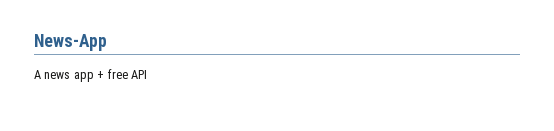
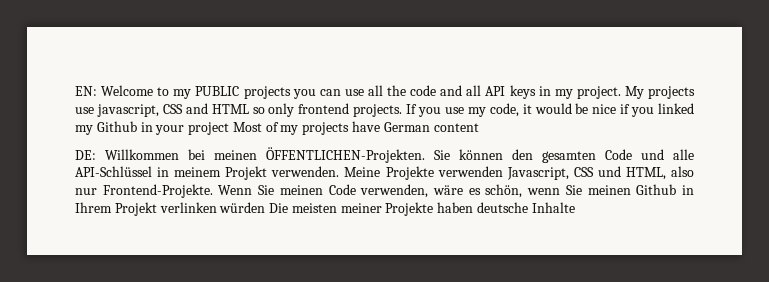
- News-App
- A news app + free API
+ EN: Welcome to my PUBLIC projects you can use all the code and all API keys in my project. My projects use javascript, CSS and HTML so only frontend projects. If you use my code, it would be nice if you linked my Github in your project Most of my projects have German content
+ DE: Willkommen bei meinen ÖFFENTLICHEN-Projekten. Sie können den gesamten Code und alle API-Schlüssel in meinem Projekt verwenden. Meine Projekte verwenden Javascript, CSS und HTML, also nur Frontend-Projekte. Wenn Sie meinen Code verwenden, wäre es schön, wenn Sie meinen Github in Ihrem Projekt verlinken würden Die meisten meiner Projekte haben deutsche Inhalte

